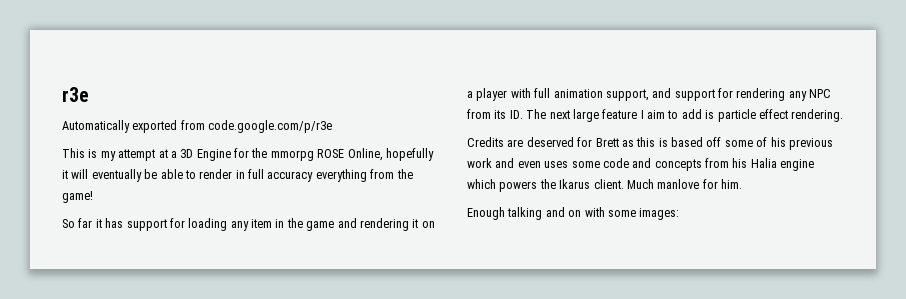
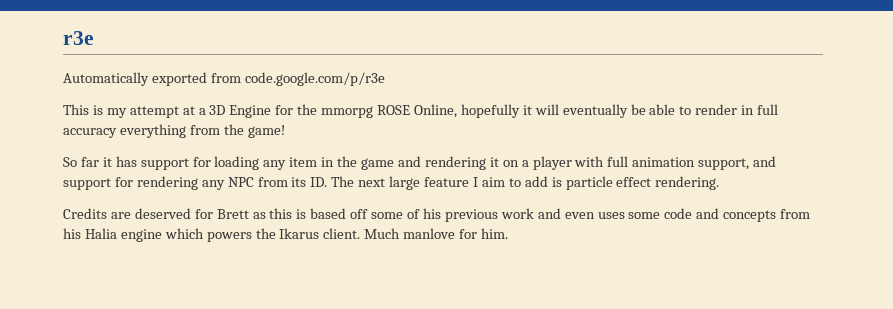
- Enough talking and on with some images:

